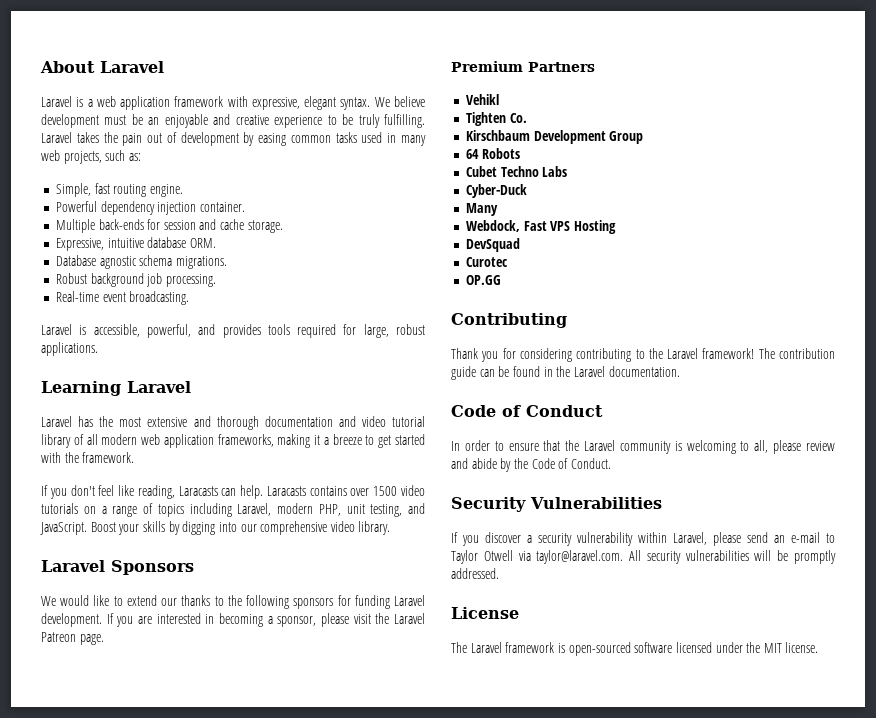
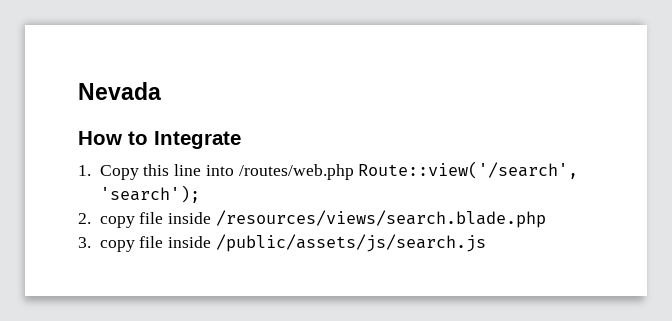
- About Laravel
- Laravel is a web application framework with expressive, elegant syntax. We believe development must be an enjoyable and creative experience to be truly fulfilling. Laravel takes the pain out of development by easing common tasks used in many web projects, such as:
- Simple, fast routing engine.
- Powerful dependency injection container.
- Multiple back-ends for session and cache storage.
- Expressive, intuitive database ORM.
- Database agnostic schema migrations.
- Robust background job processing.
- Real-time event broadcasting.
- Laravel is accessible, powerful, and provides tools required for large, robust applications.
- Learning Laravel
- Laravel has the most extensive and thorough documentation and video tutorial library of all modern web application frameworks, making it a breeze to get started with the framework.
- If you don't feel like reading, Laracasts can help. Laracasts contains over 1500 video tutorials on a range of topics including Laravel, modern PHP, unit testing, and JavaScript. Boost your skills by digging into our comprehensive video library.
- Laravel Sponsors
- We would like to extend our thanks to the following sponsors for funding Laravel development. If you are interested in becoming a sponsor, please visit the Laravel Patreon page.
- Premium Partners
- Vehikl
- Tighten Co.
- Kirschbaum Development Group
- 64 Robots
- Cubet Techno Labs
- Cyber-Duck
- Many
- Webdock, Fast VPS Hosting
- DevSquad
- Curotec
- OP.GG
- Contributing
- Thank you for considering contributing to the Laravel framework! The contribution guide can be found in the Laravel documentation.
- Code of Conduct
- In order to ensure that the Laravel community is welcoming to all, please review and abide by the Code of Conduct.
- Security Vulnerabilities
- If you discover a security vulnerability within Laravel, please send an e-mail to Taylor Otwell via taylor@laravel.com. All security vulnerabilities will be promptly addressed.
- License
- The Laravel framework is open-sourced software licensed under the MIT license.
+ Nevada
+ How to Integrate
+ 1. Copy this line into /routes/web.php Route::view('/search', 'search');
+ 2. copy file inside /resources/views/search.blade.php
+ 3. copy file inside /public/assets/js/search.js

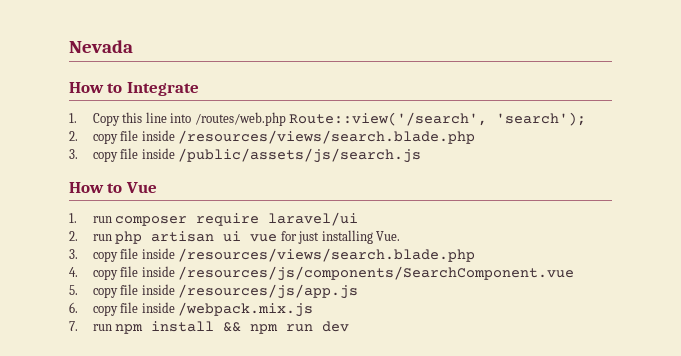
+ How to Vue
+ 1. run composer require laravel/ui
+ 2. run php artisan ui vue for just installing Vue.
+ 3. copy file inside /resources/views/search.blade.php
+ 4. copy file inside /resources/js/components/SearchComponent.vue
+ 5. copy file inside /resources/js/app.js
+ 6. copy file inside /webpack.mix.js
+ 7. run npm install && npm run dev

